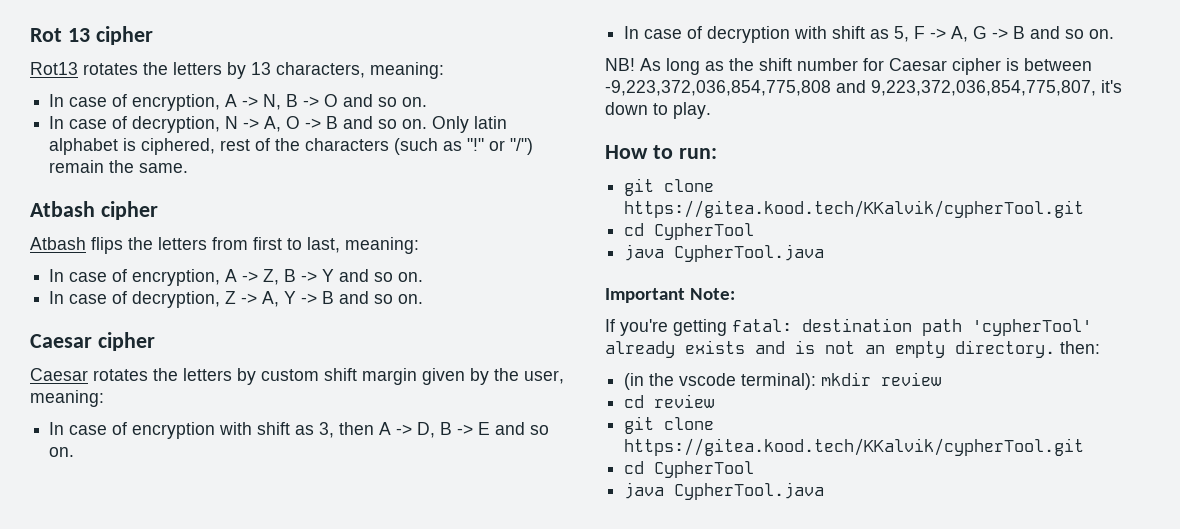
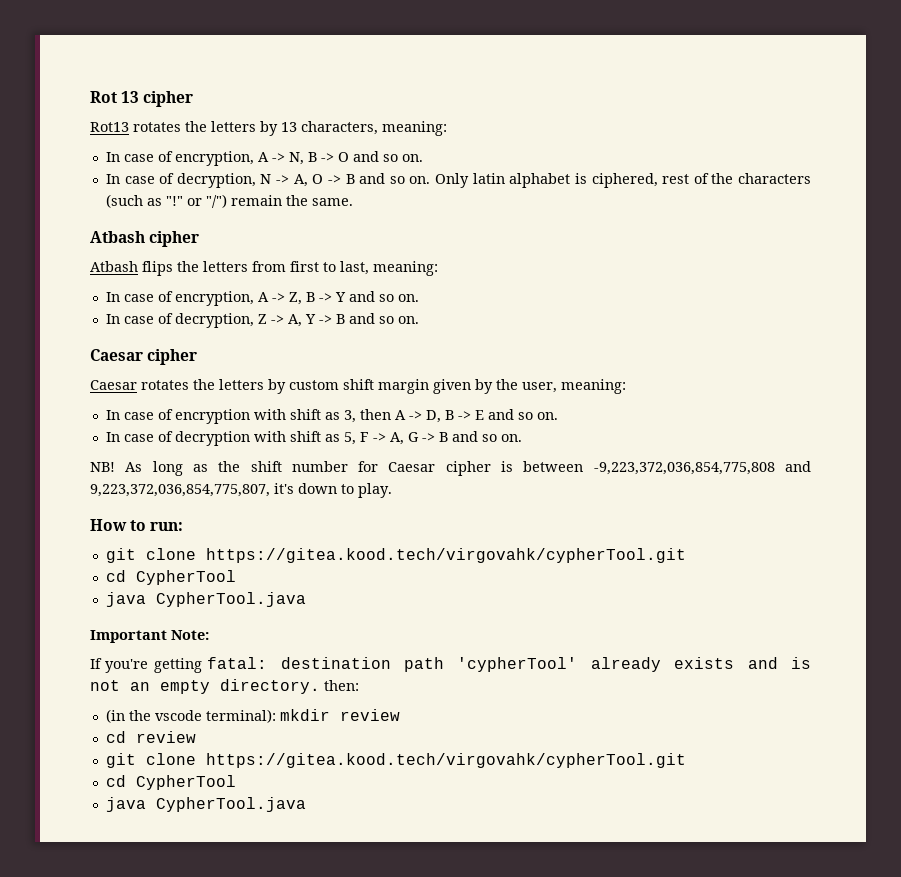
  How to run:
- git clone https://gitea.kood.tech/KKalvik/cypherTool.git
+ git clone https://gitea.kood.tech/virgovahk/cypherTool.git
  cd review
- git clone https://gitea.kood.tech/KKalvik/cypherTool.git
+ git clone https://gitea.kood.tech/virgovahk/cypherTool.git

